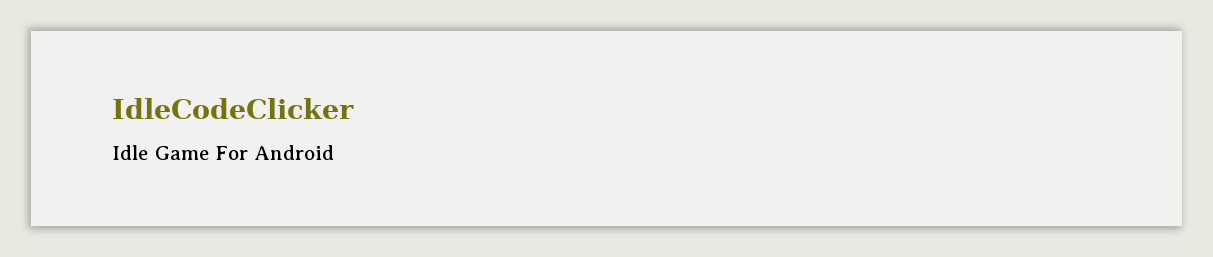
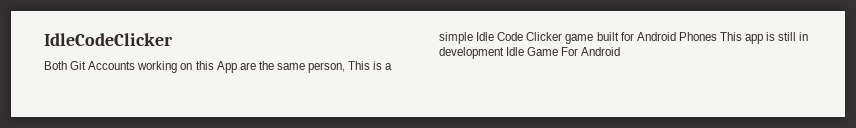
- Idle Game For Android
+ Both Git Accounts working on this App are the same person, This is a simple Idle Code Clicker game built for Android Phones This app is still in development Idle Game For Android

